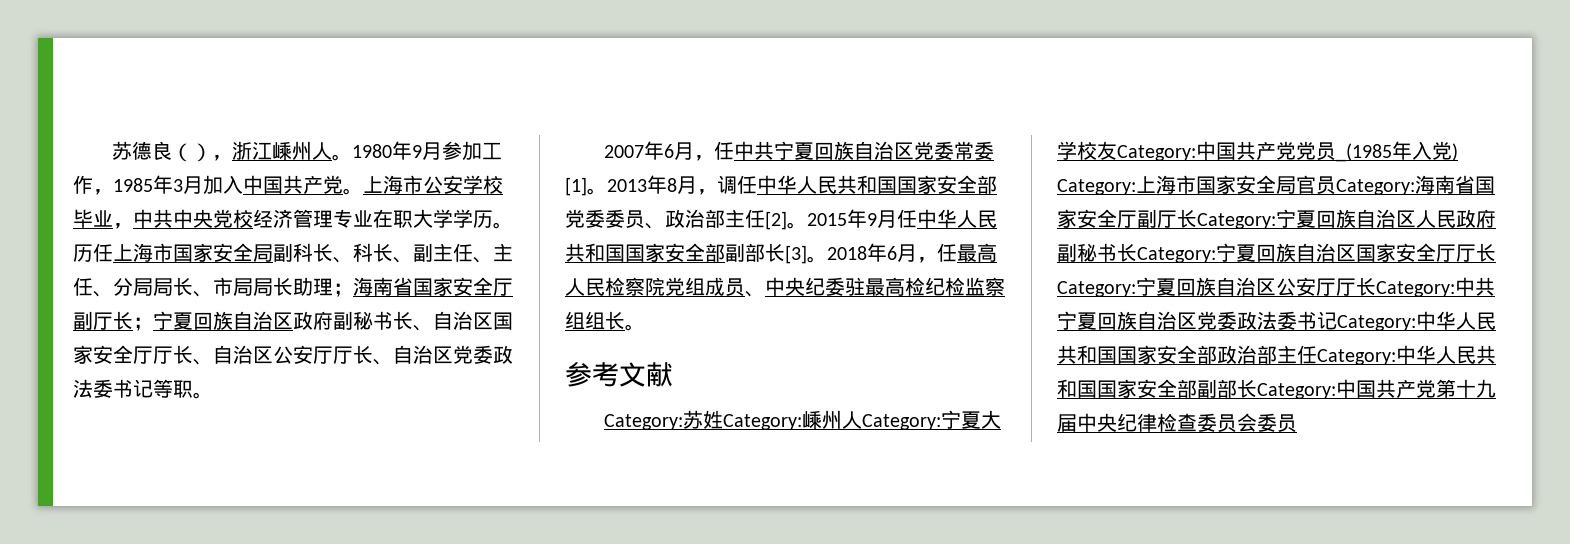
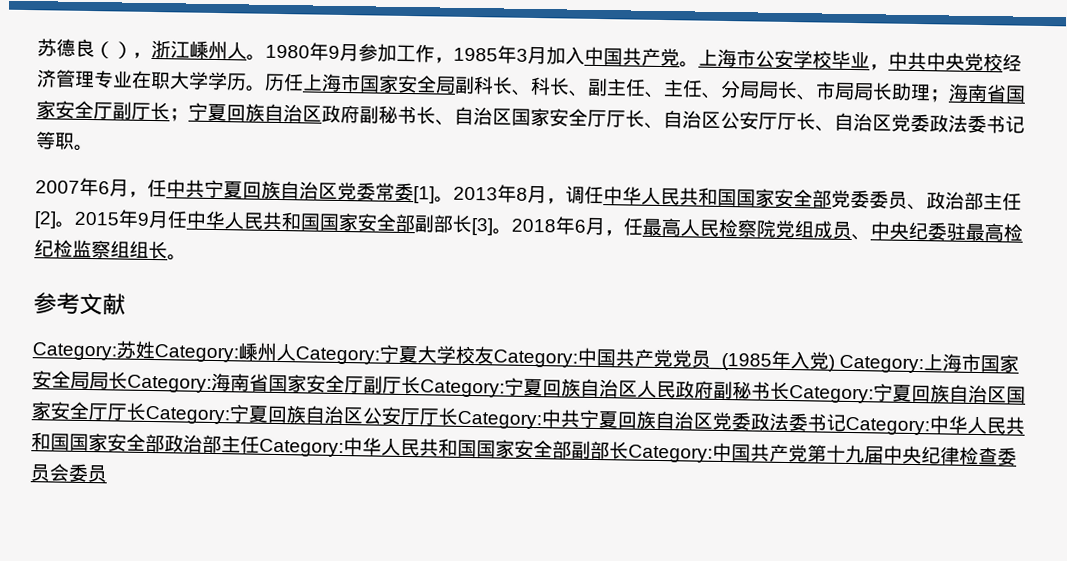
- 上海市国家安全局官员Category:
+ 上海市国家安全局局长Category:

